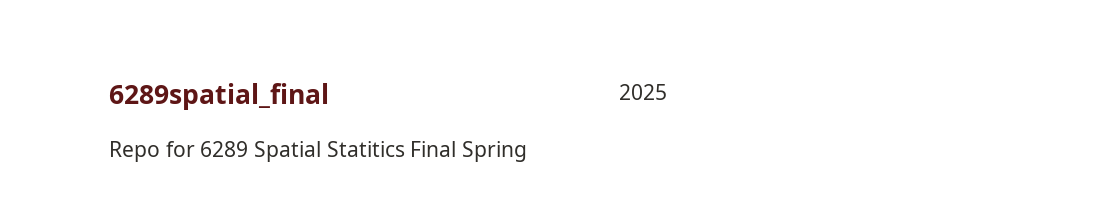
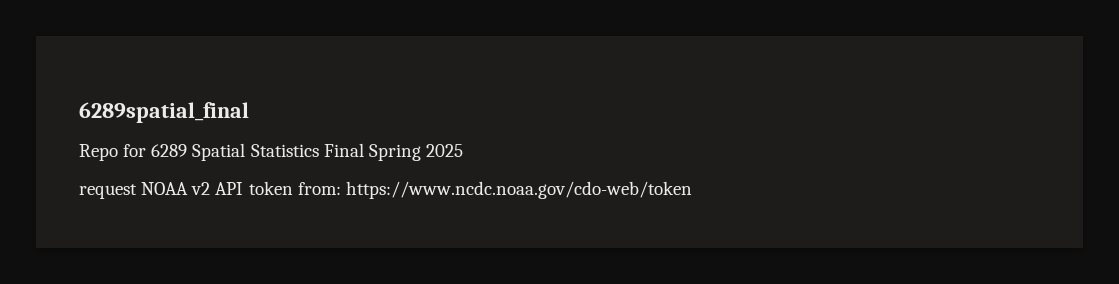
- Repo for 6289 Spatial Statitics Final Spring 2025
+ Repo for 6289 Spatial Statistics Final Spring 2025
+ request NOAA v2 API token from: https://www.ncdc.noaa.gov/cdo-web/token

